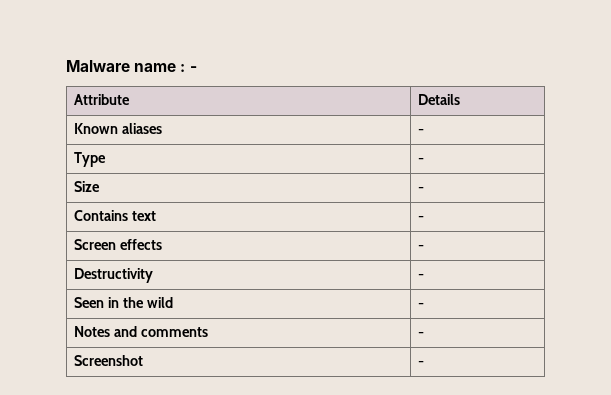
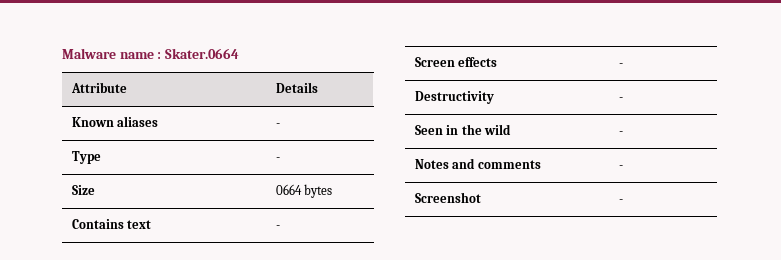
- Malware name : -
+ Malware name : Skater.0664
- Size | -
+ Size | 0664 bytes

